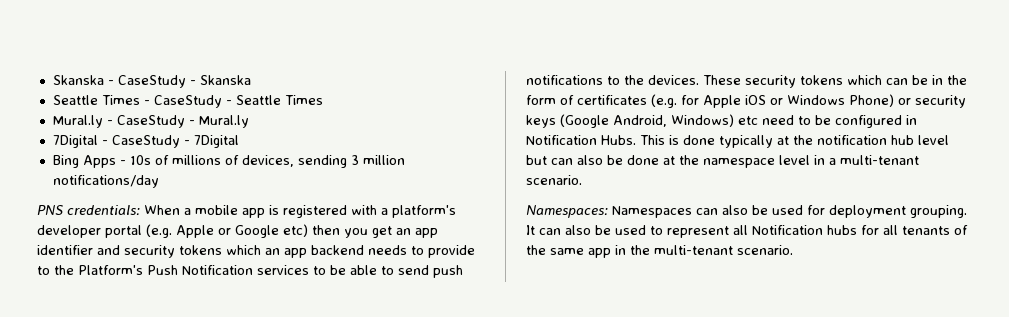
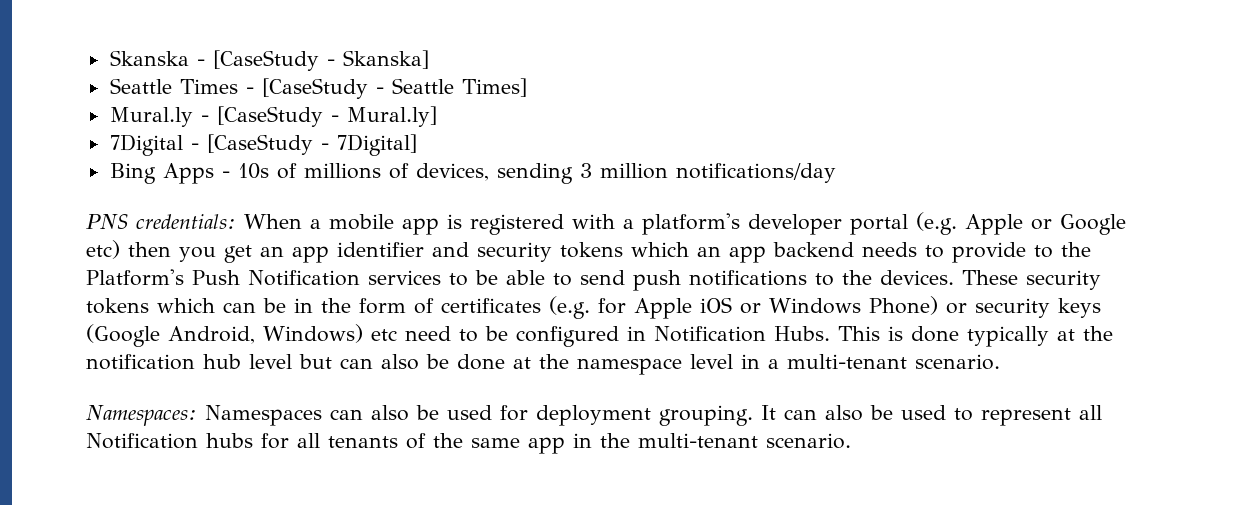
- Skanska - CaseStudy - Skanska
+ Skanska - [CaseStudy - Skanska]
- Seattle Times - CaseStudy - Seattle Times
+ Seattle Times - [CaseStudy - Seattle Times]
- Mural.ly - CaseStudy - Mural.ly
+ Mural.ly - [CaseStudy - Mural.ly]
- 7Digital - CaseStudy - 7Digital
+ 7Digital - [CaseStudy - 7Digital]

